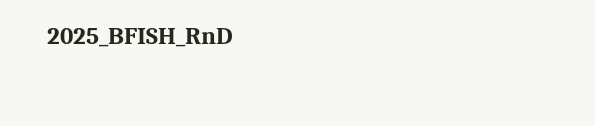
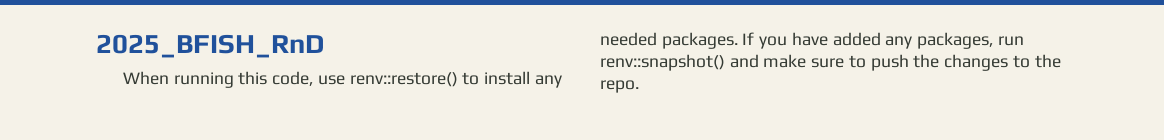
+ When running this code, use renv::restore() to install any needed packages. If you have added any packages, run renv::snapshot() and make sure to push the changes to the repo.

